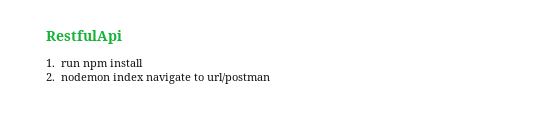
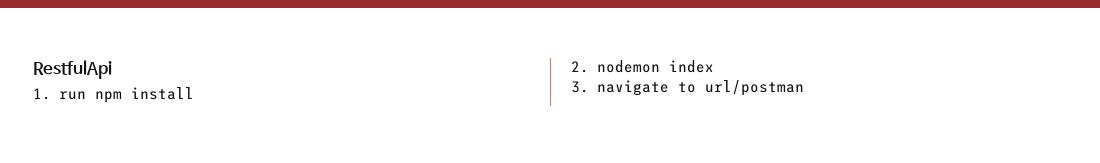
- 2. nodemon index navigate to url/postman
+ 2. nodemon index
+ 3. navigate to url/postman

